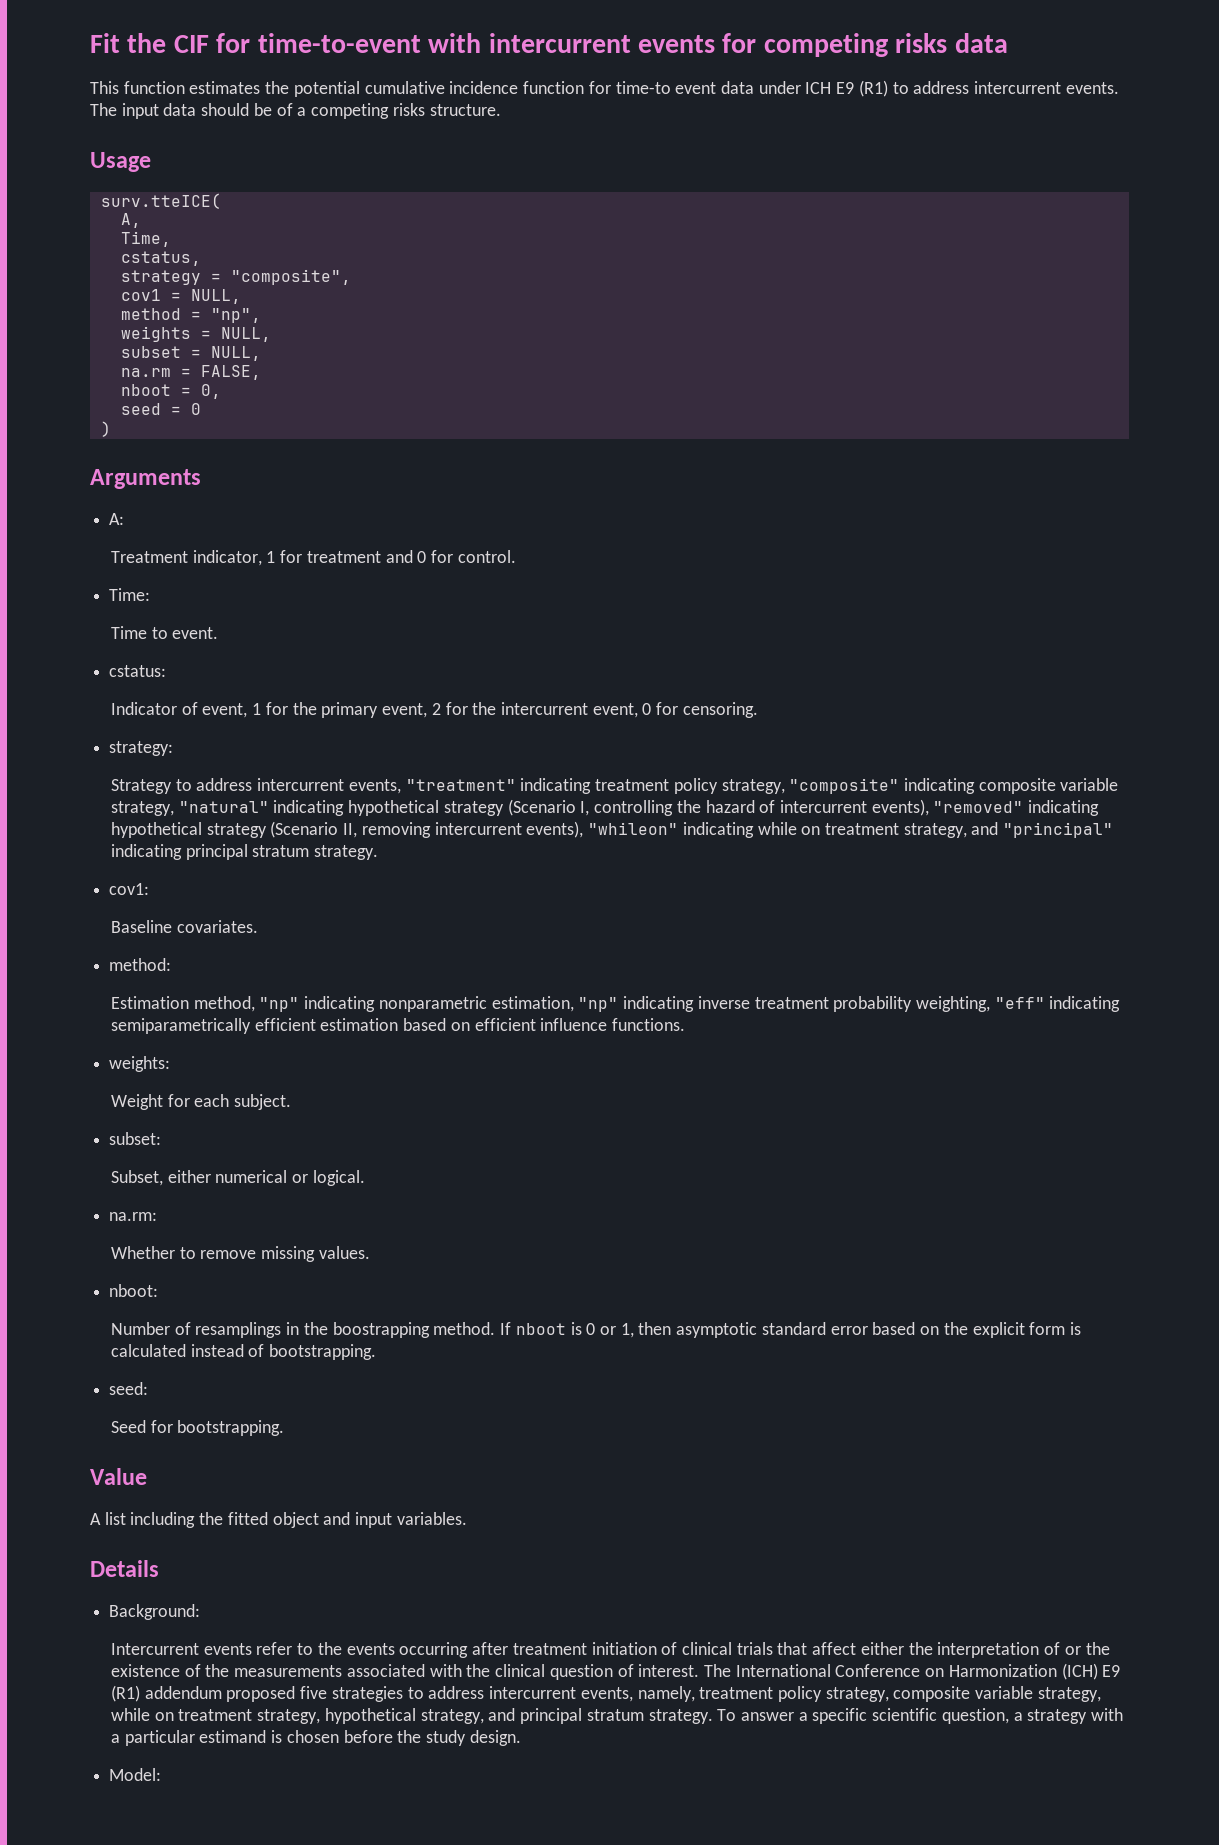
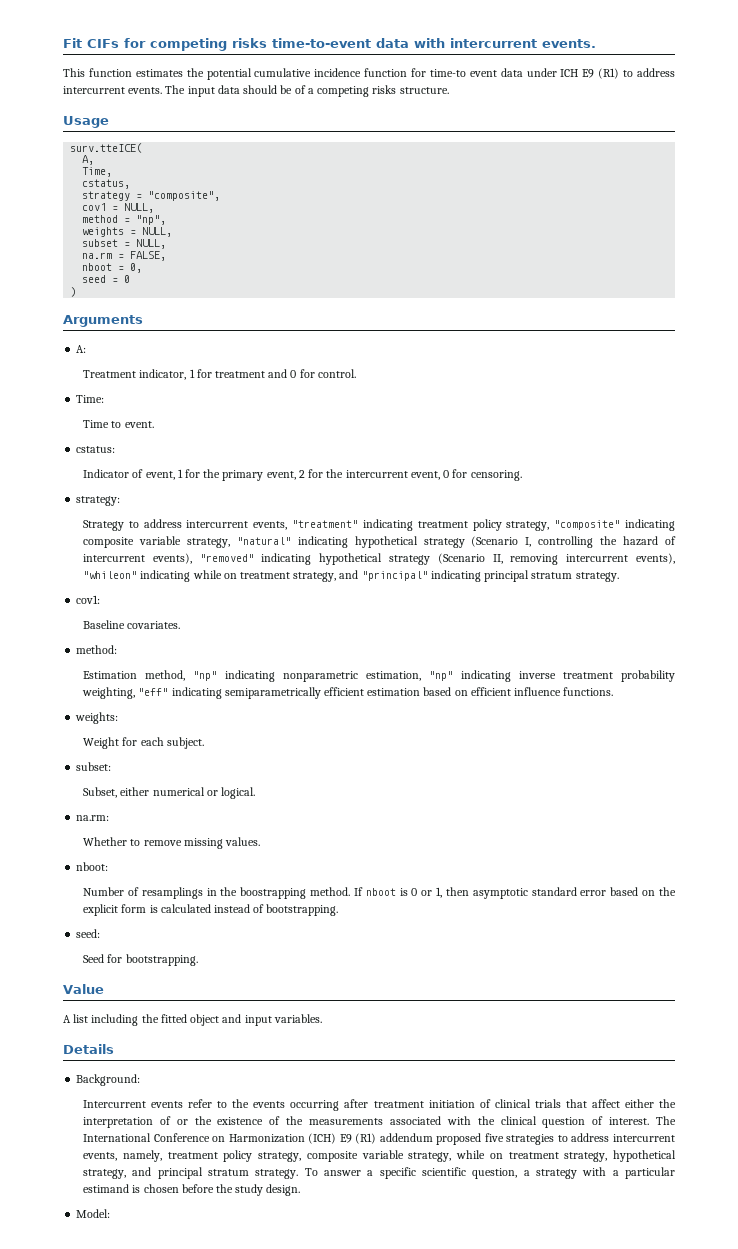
- Fit the CIF for time-to-event with intercurrent events for competing risks data
+ Fit CIFs for competing risks time-to-event data with intercurrent events.

